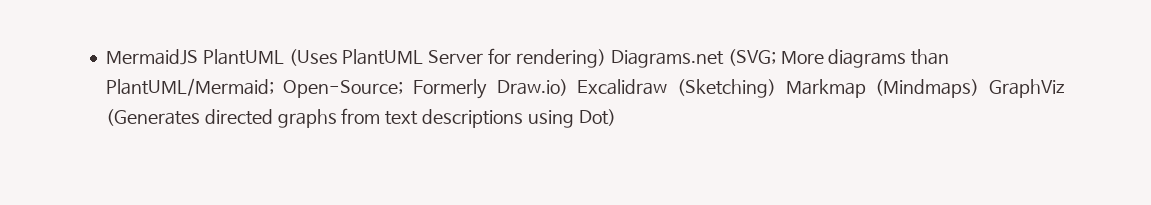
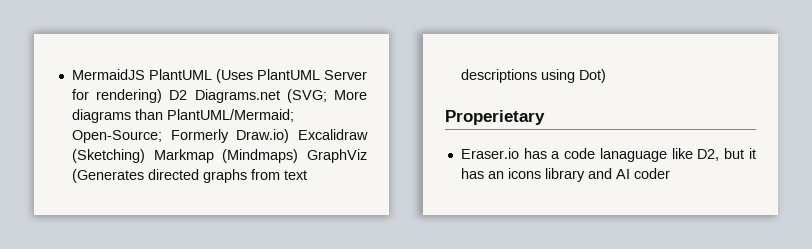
- MermaidJS PlantUML (Uses PlantUML Server for rendering) Diagrams.net (SVG; More diagrams than PlantUML/Mermaid; Open-Source; Formerly Draw.io) Excalidraw (Sketching) Markmap (Mindmaps) GraphViz (Generates directed graphs from text descriptions using Dot)
+ MermaidJS PlantUML (Uses PlantUML Server for rendering) D2 Diagrams.net (SVG; More diagrams than PlantUML/Mermaid; Open-Source; Formerly Draw.io) Excalidraw (Sketching) Markmap (Mindmaps) GraphViz (Generates directed graphs from text descriptions using Dot)
+ Properietary
+ Eraser.io has a code lanaguage like D2, but it has an icons library and AI coder

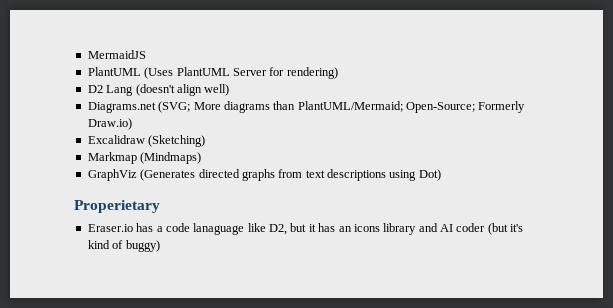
- MermaidJS PlantUML (Uses PlantUML Server for rendering) D2 Diagrams.net (SVG; More diagrams than PlantUML/Mermaid; Open-Source; Formerly Draw.io) Excalidraw (Sketching) Markmap (Mindmaps) GraphViz (Generates directed graphs from text descriptions using Dot)
+ MermaidJS
+ PlantUML (Uses PlantUML Server for rendering)
+ D2 Lang (doesn't align well)
+ Diagrams.net (SVG; More diagrams than PlantUML/Mermaid; Open-Source; Formerly Draw.io)
+ Excalidraw (Sketching)
+ Markmap (Mindmaps)
+ GraphViz (Generates directed graphs from text descriptions using Dot)
- Eraser.io has a code lanaguage like D2, but it has an icons library and AI coder
+ Eraser.io has a code lanaguage like D2, but it has an icons library and AI coder (but it's kind of buggy)

